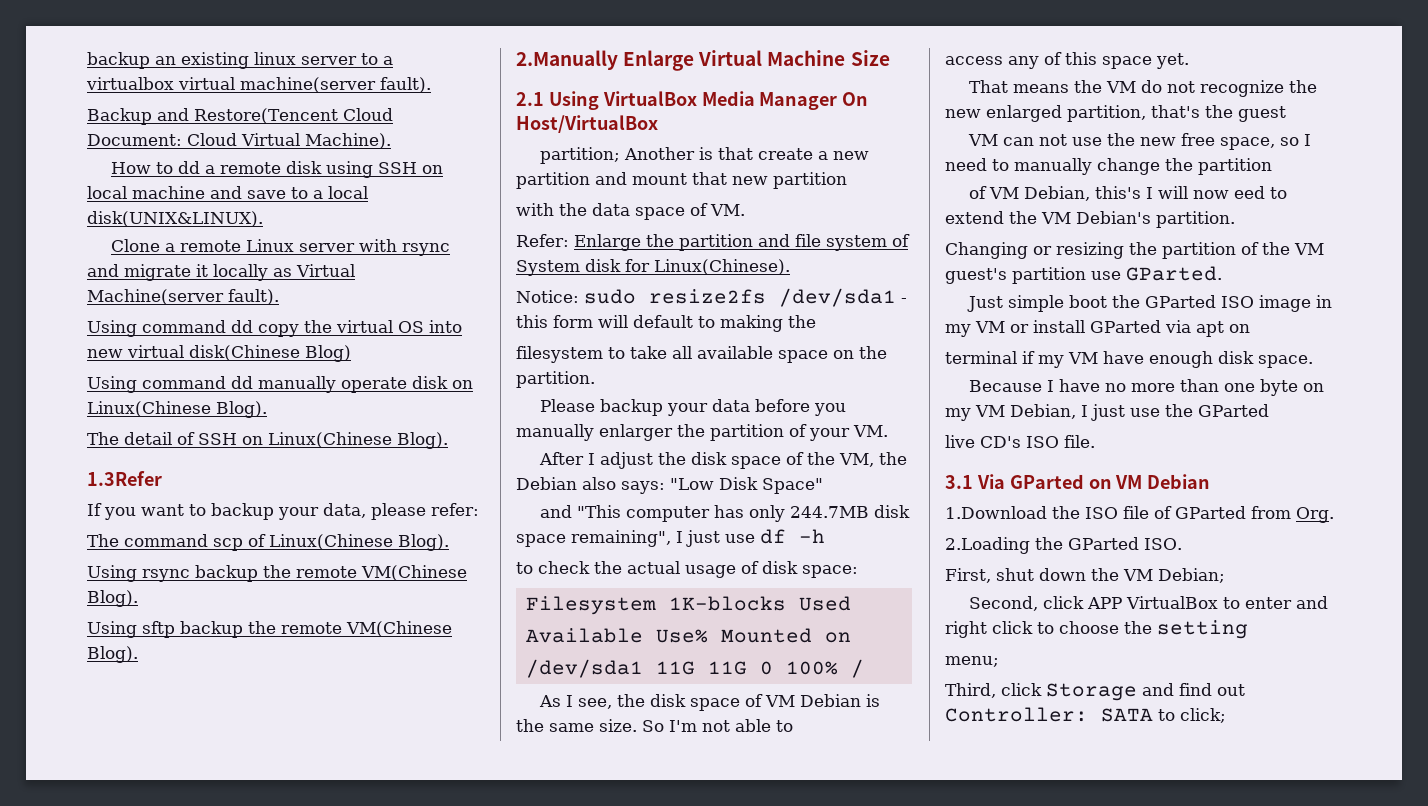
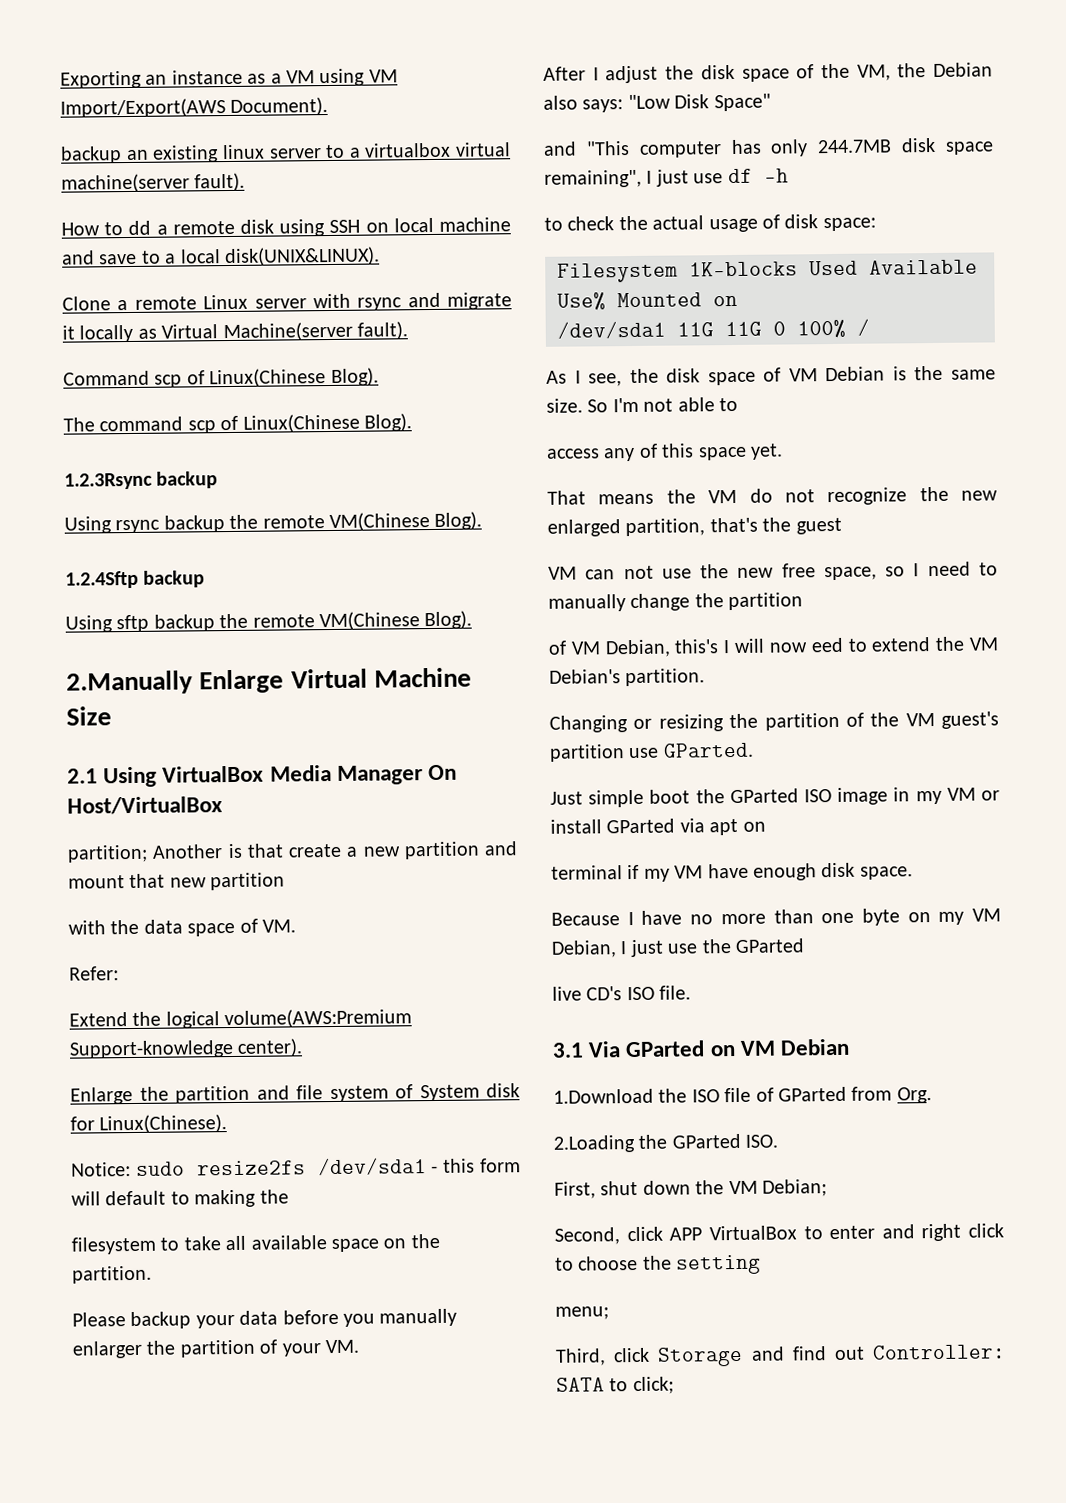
+ Exporting an instance as a VM using VM Import/Export(AWS Document).
- Backup and Restore(Tencent Cloud Document: Cloud Virtual Machine).
- Using command dd copy the virtual OS into new virtual disk(Chinese Blog)
- Using command dd manually operate disk on Linux(Chinese Blog).
- The detail of SSH on Linux(Chinese Blog).
- 1.3Refer
- If you want to backup your data, please refer:
+ Command scp of Linux(Chinese Blog).
+ 1.2.3Rsync backup
+ 1.2.4Sftp backup
- Refer: Enlarge the partition and file system of System disk for Linux(Chinese).
+ Refer:
+ Extend the logical volume(AWS:Premium Support-knowledge center).
+ Enlarge the partition and file system of System disk for Linux(Chinese).

